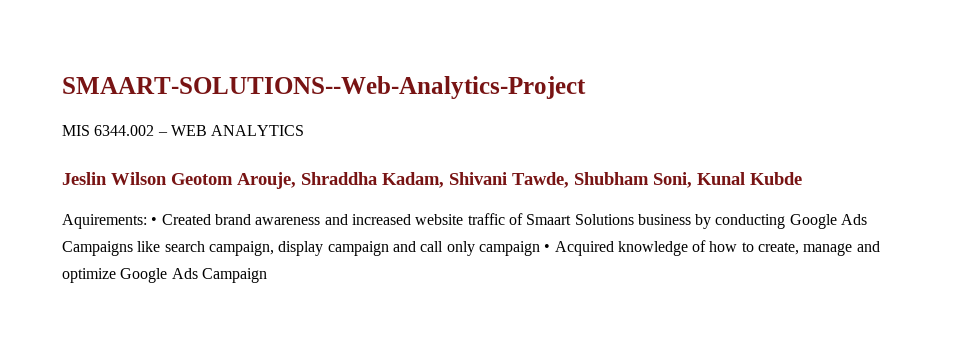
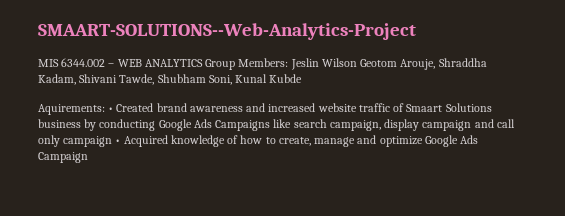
- MIS 6344.002 – WEB ANALYTICS
- Jeslin Wilson Geotom Arouje, Shraddha Kadam, Shivani Tawde, Shubham Soni, Kunal Kubde
+ MIS 6344.002 – WEB ANALYTICS Group Members: Jeslin Wilson Geotom Arouje, Shraddha Kadam, Shivani Tawde, Shubham Soni, Kunal Kubde

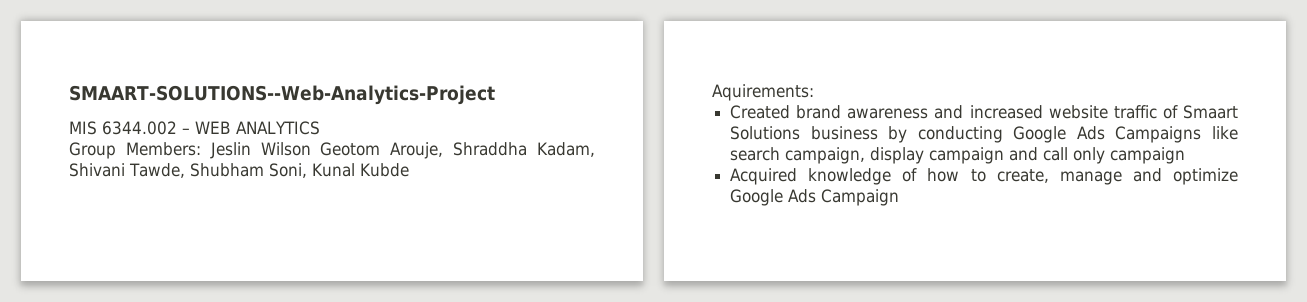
- MIS 6344.002 – WEB ANALYTICS Group Members: Jeslin Wilson Geotom Arouje, Shraddha Kadam, Shivani Tawde, Shubham Soni, Kunal Kubde
+ MIS 6344.002 – WEB ANALYTICS
+ Group Members: Jeslin Wilson Geotom Arouje, Shraddha Kadam, Shivani Tawde, Shubham Soni, Kunal Kubde
- Aquirements: • Created brand awareness and increased website traffic of Smaart Solutions business by conducting Google Ads Campaigns like search campaign, display campaign and call only campaign • Acquired knowledge of how to create, manage and optimize Google Ads Campaign
+ Aquirements:
+ Created brand awareness and increased website traffic of Smaart Solutions business by conducting Google Ads Campaigns like search campaign, display campaign and call only campaign
+ Acquired knowledge of how to create, manage and optimize Google Ads Campaign

